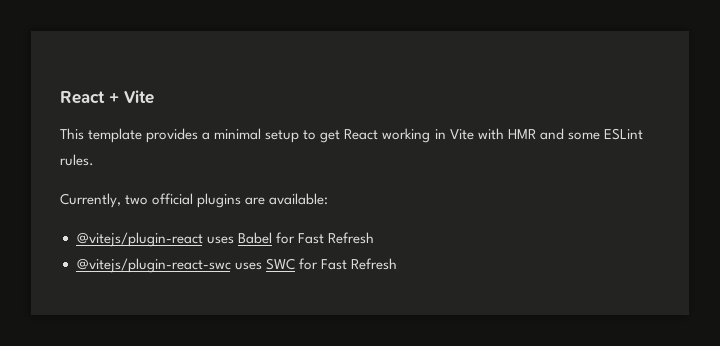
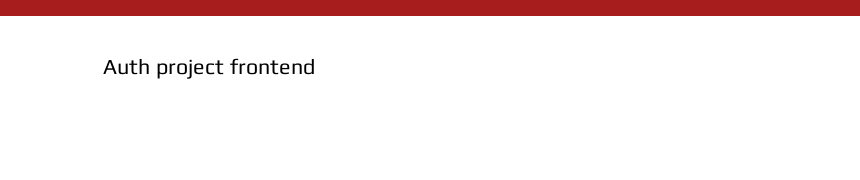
- React + Vite
- This template provides a minimal setup to get React working in Vite with HMR and some ESLint rules.
- Currently, two official plugins are available:
- @vitejs/plugin-react uses Babel for Fast Refresh
- @vitejs/plugin-react-swc uses SWC for Fast Refresh
+ Auth project frontend

